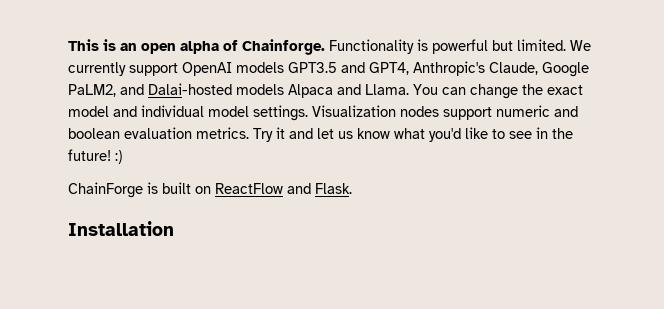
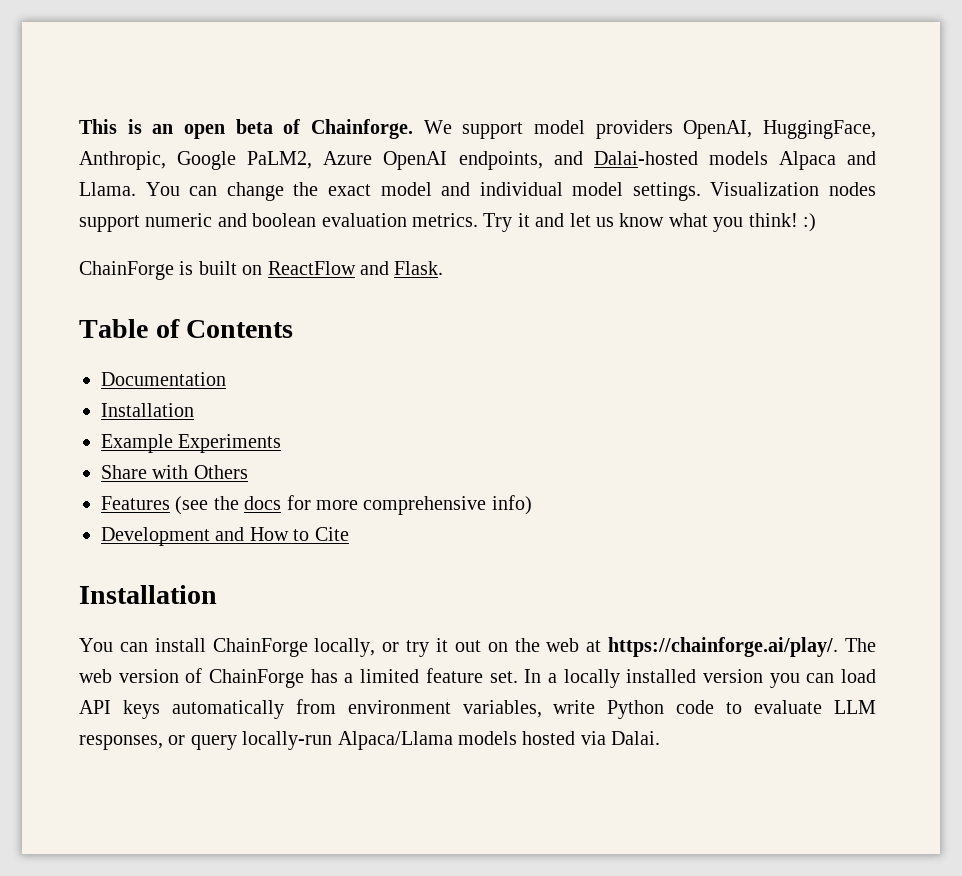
- This is an open alpha of Chainforge.
+ This is an open beta of Chainforge.
- Functionality is powerful but limited. We currently support OpenAI models GPT3.5 and GPT4, Anthropic's Claude, Google PaLM2, and Dalai-hosted models Alpaca and Llama.
+ We support model providers OpenAI, HuggingFace, Anthropic, Google PaLM2, Azure OpenAI endpoints, and Dalai-hosted models Alpaca and Llama.
- Try it and let us know what you'd like to see in the future! :)
+ Try it and let us know what you think! :)
+ Table of Contents
+ Documentation
  Installation
+ Example Experiments
+ Share with Others
+ Features (see the docs for more comprehensive info)
+ Development and How to Cite
+ Installation
+ You can install ChainForge locally, or try it out on the web at https://chainforge.ai/play/. The web version of ChainForge has a limited feature set. In a locally installed version you can load API keys automatically from environment variables, write Python code to evaluate LLM responses, or query locally-run Alpaca/Llama models hosted via Dalai.

